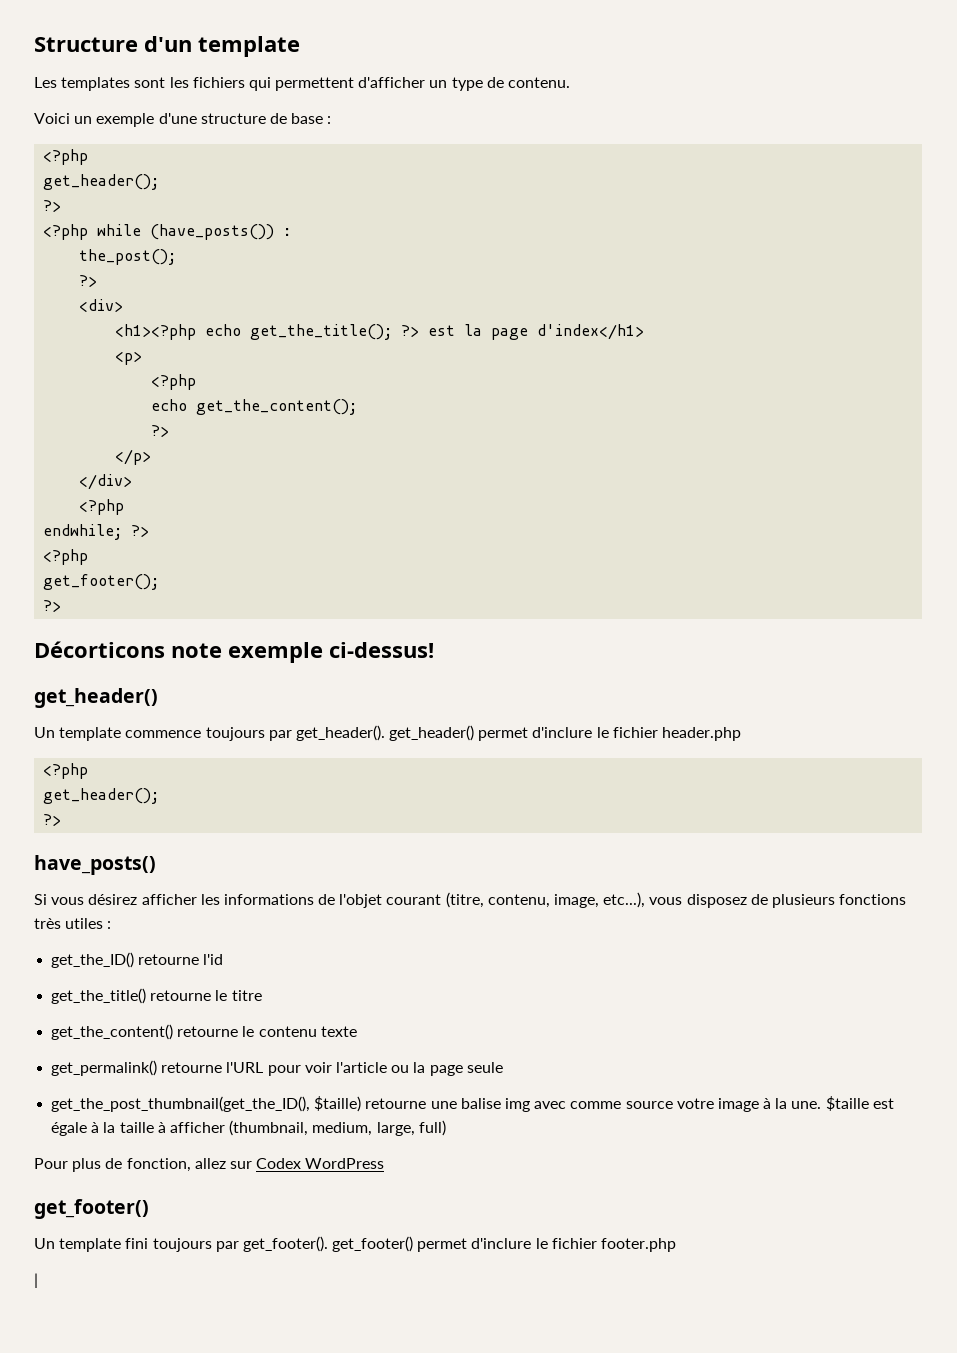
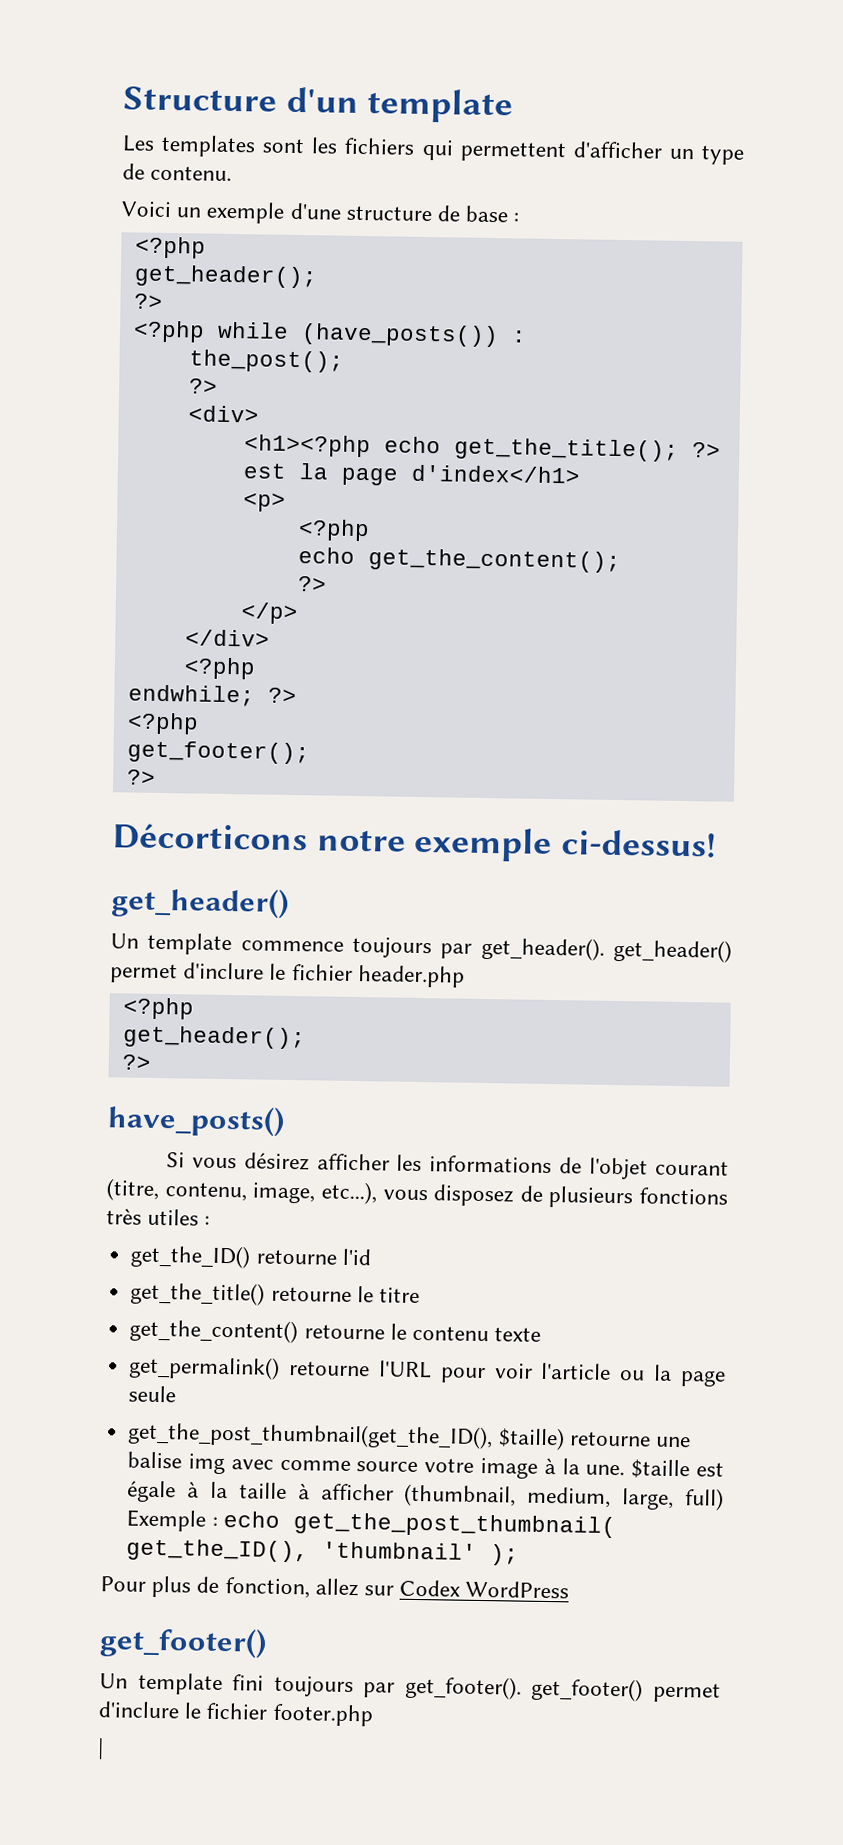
- Décorticons note exemple ci-dessus!
+ Décorticons notre exemple ci-dessus!
- $taille est égale à la taille à afficher (thumbnail, medium, large, full)
+ $taille est égale à la taille à afficher (thumbnail, medium, large, full) Exemple : echo get_the_post_thumbnail( get_the_ID(), 'thumbnail' );

